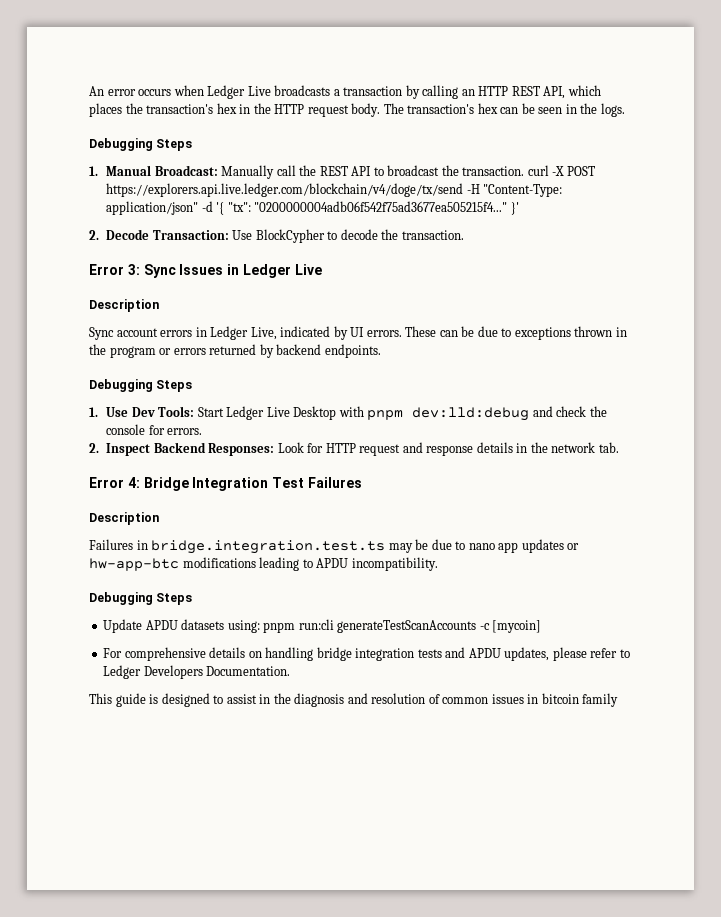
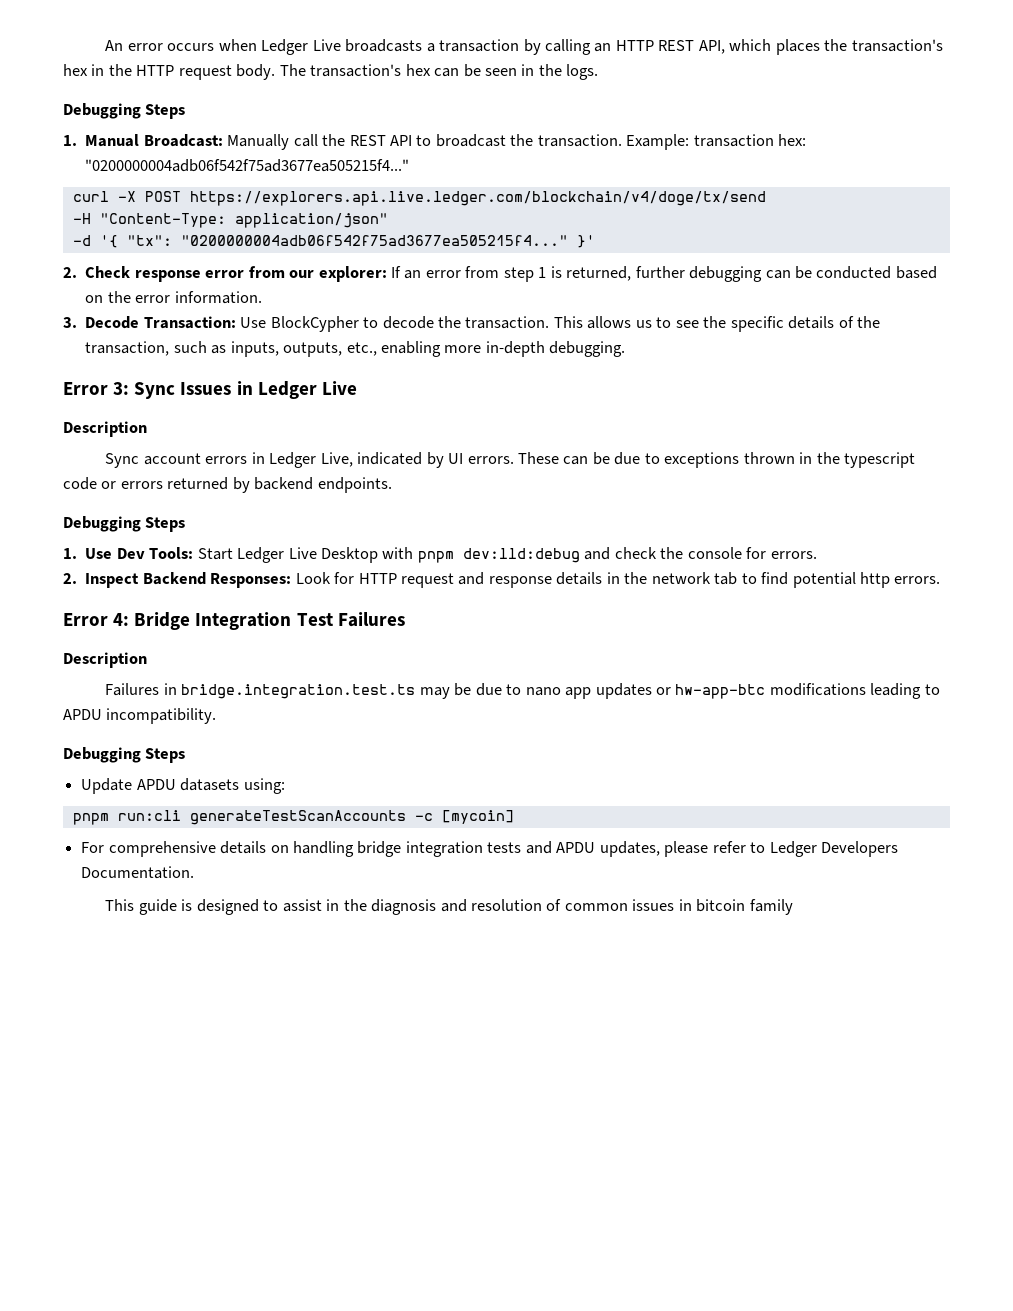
- 1. Manual Broadcast: Manually call the REST API to broadcast the transaction. curl -X POST https://explorers.api.live.ledger.com/blockchain/v4/doge/tx/send -H "Content-Type: application/json" -d '{ "tx": "0200000004adb06f542f75ad3677ea505215f4..."
+ 1. Manual Broadcast: Manually call the REST API to broadcast the transaction. Example: transaction hex: "0200000004adb06f542f75ad3677ea505215f4..."
+ curl -X POST https://explorers.api.live.ledger.com/blockchain/v4/doge/tx/send
+ -H "Content-Type: application/json"
+ -d '{ "tx": "0200000004adb06f542f75ad3677ea505215f4..."
- 2. Decode Transaction: Use BlockCypher to decode the transaction.
+ 2. Check response error from our explorer: If an error from step 1 is returned, further debugging can be conducted based on the error information.
+ 3. Decode Transaction: Use BlockCypher to decode the transaction. This allows us to see the specific details of the transaction, such as inputs, outputs, etc., enabling more in-depth debugging.
- These can be due to exceptions thrown in the program or errors returned by backend endpoints.
+ These can be due to exceptions thrown in the typescript code or errors returned by backend endpoints.
- 2. Inspect Backend Responses: Look for HTTP request and response details in the network tab.
+ 2. Inspect Backend Responses: Look for HTTP request and response details in the network tab to find potential http errors.
- Update APDU datasets using: pnpm run:cli generateTestScanAccounts -c [mycoin]
+ Update APDU datasets using:
+ pnpm run:cli generateTestScanAccounts -c [mycoin]

